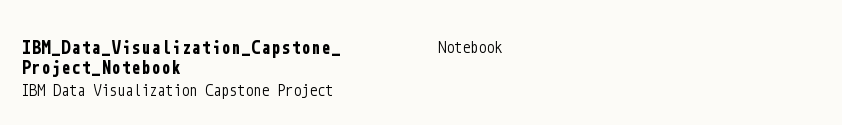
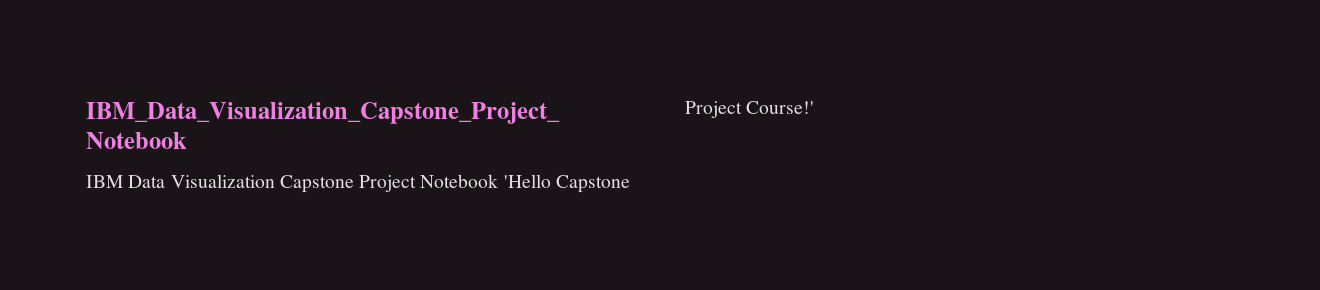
- IBM Data Visualization Capstone Project Notebook
+ IBM Data Visualization Capstone Project Notebook 'Hello Capstone Project Course!'

